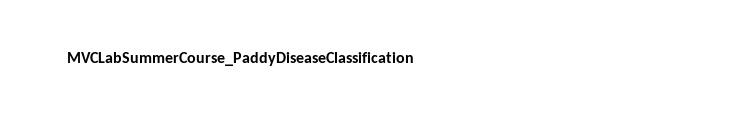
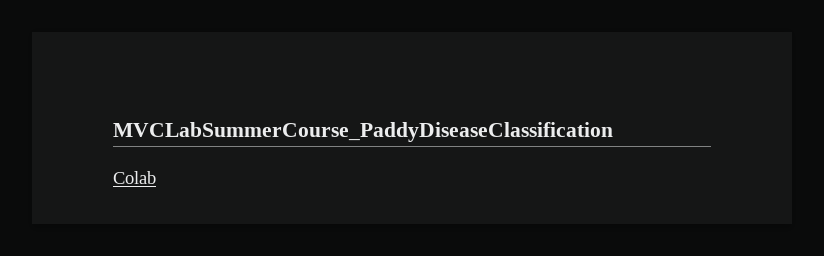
+ Colab

